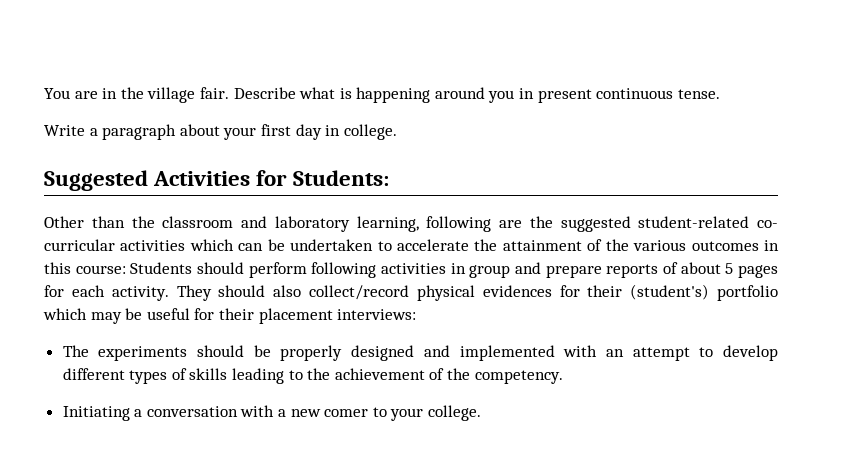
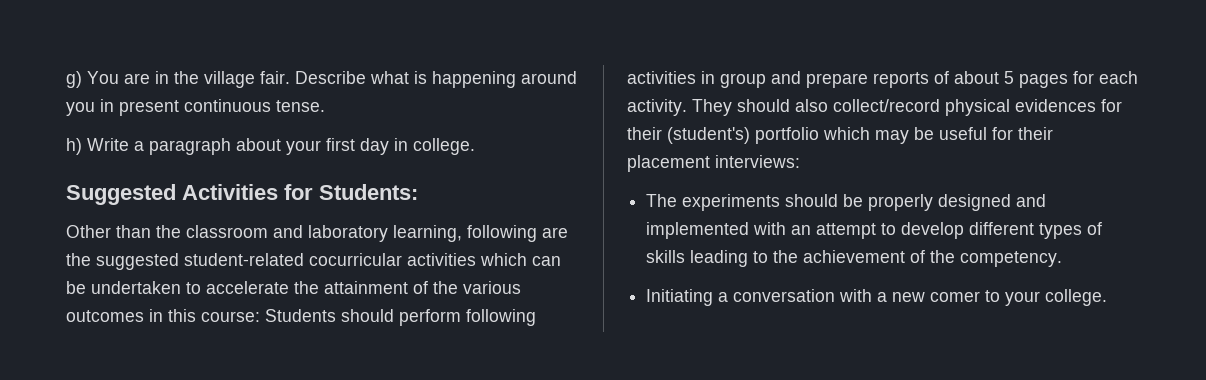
- You are in the village fair.
+ g) You are in the village fair.
- Write a paragraph about your first day in college.
+ h) Write a paragraph about your first day in college.
- Other than the classroom and laboratory learning, following are the suggested student-related co- curricular activities which can be undertaken to accelerate the attainment of the various outcomes in this course: Students should perform following activities in group and prepare reports of about 5 pages for each activity.
+ Other than the classroom and laboratory learning, following are the suggested student-related cocurricular activities which can be undertaken to accelerate the attainment of the various outcomes in this course: Students should perform following activities in group and prepare reports of about 5 pages for each activity.

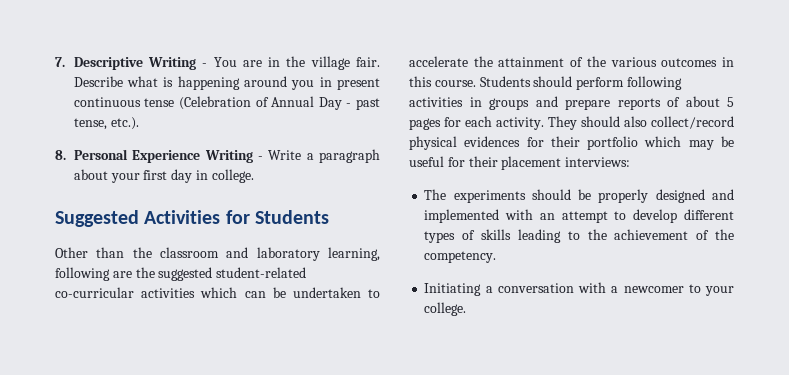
- g) You are in the village fair.
+ 7. Descriptive Writing - You are in the village fair.
- Describe what is happening around you in present continuous tense.
- h) Write a paragraph about your first day in college.
+ Describe what is happening around you in present continuous tense (Celebration of Annual Day - past tense, etc.).
+ 8. Personal Experience Writing - Write a paragraph about your first day in college.
- Suggested Activities for Students:
+ Suggested Activities for Students
- Other than the classroom and laboratory learning, following are the suggested student-related cocurricular activities which can be undertaken to accelerate the attainment of the various outcomes in this course: Students should perform following activities in group and prepare reports of about 5 pages for each activity.
+ Other than the classroom and laboratory learning, following are the suggested student-related co-curricular activities which can be undertaken to accelerate the attainment of the various outcomes in this course. Students should perform following activities in groups and prepare reports of about 5 pages for each activity.
- They should also collect/record physical evidences for their (student's) portfolio which may be useful for their placement interviews:
+ They should also collect/record physical evidences for their portfolio which may be useful for their placement interviews:
- Initiating a conversation with a new comer to your college.
+ Initiating a conversation with a newcomer to your college.

